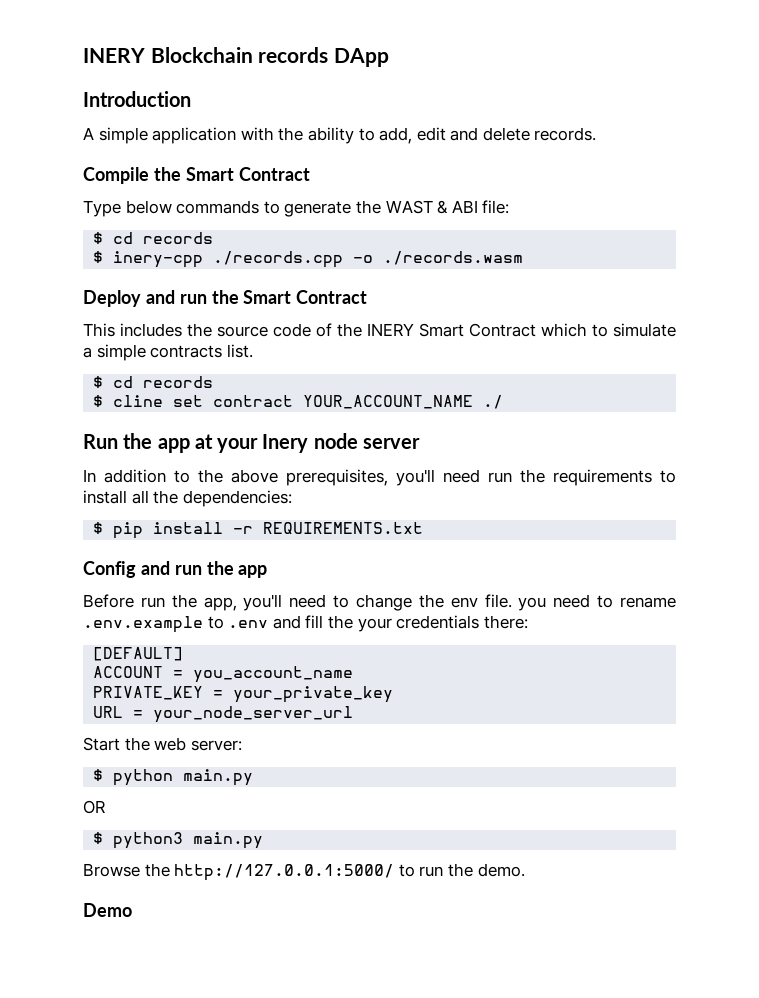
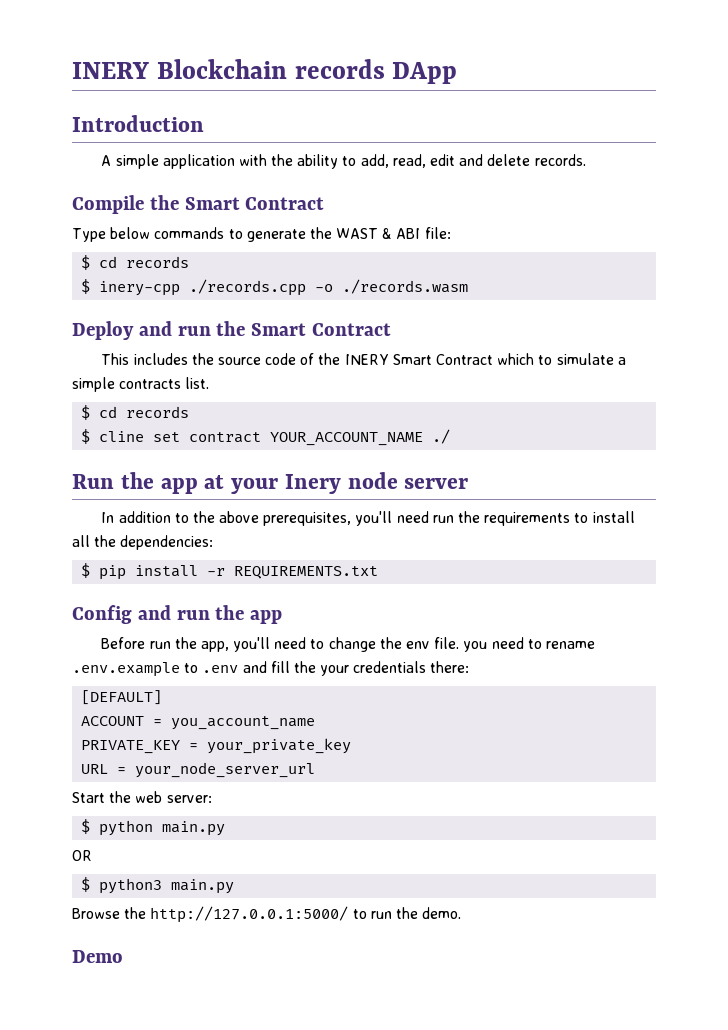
- A simple application with the ability to add, edit and delete records.
+ A simple application with the ability to add, read, edit and delete records.

